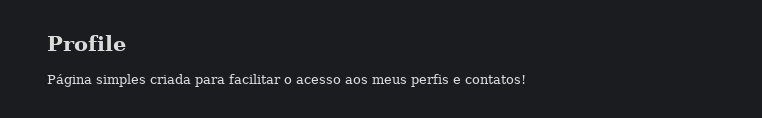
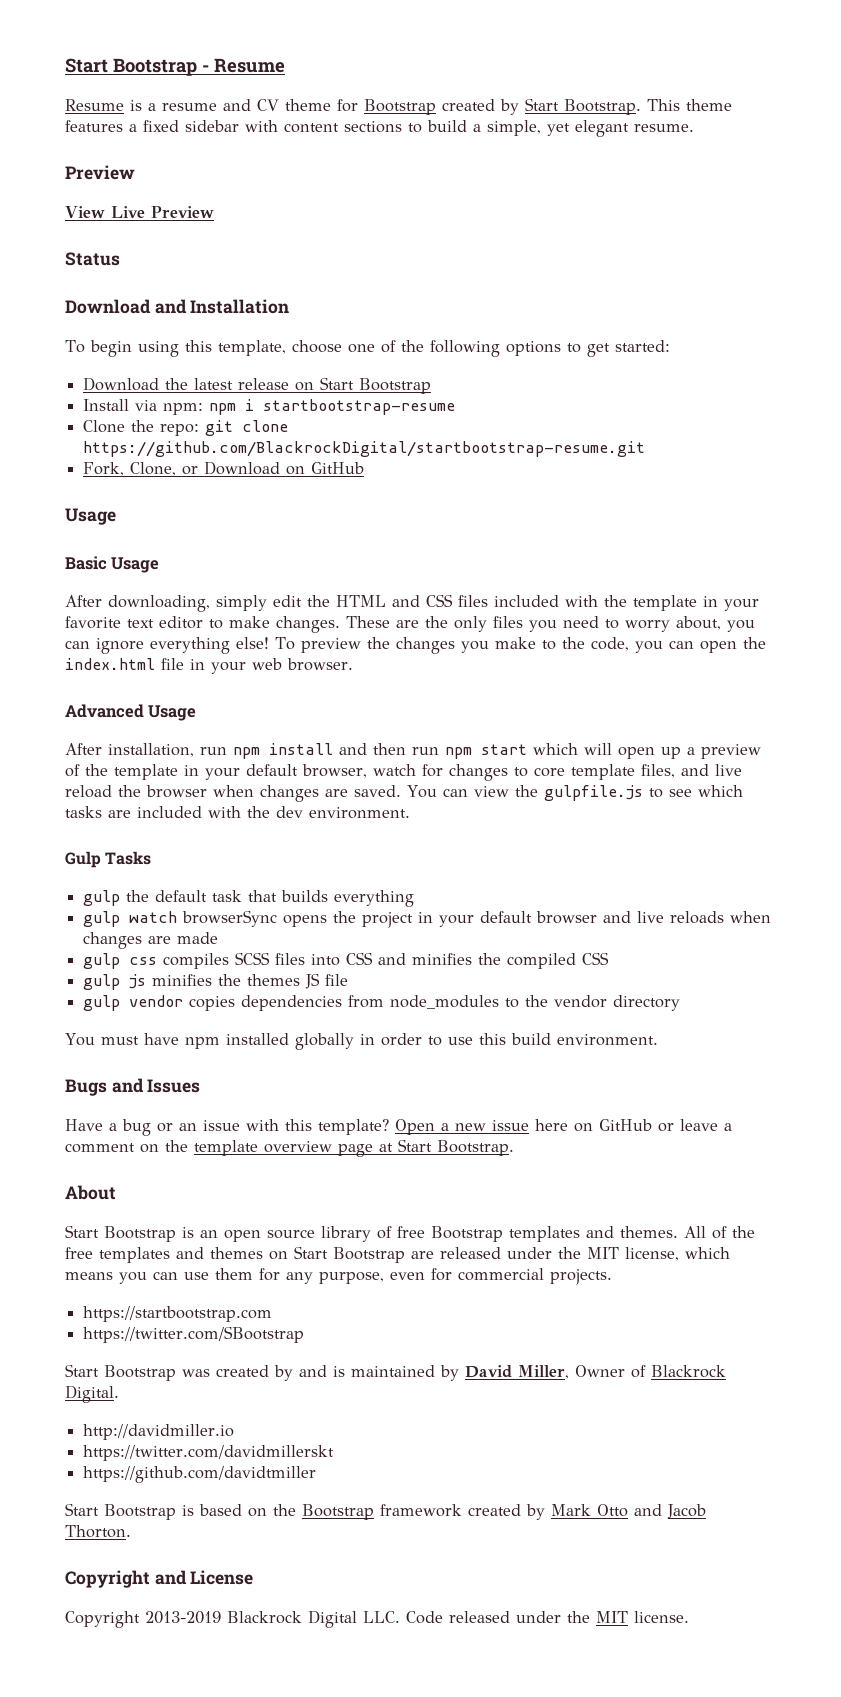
- Profile
- Página simples criada para facilitar o acesso aos meus perfis e contatos!
+ Start Bootstrap - Resume
+ Resume is a resume and CV theme for Bootstrap created by Start Bootstrap. This theme features a fixed sidebar with content sections to build a simple, yet elegant resume.
+ Preview
+ View Live Preview
+ Status
+ Download and Installation
+ To begin using this template, choose one of the following options to get started:
+ Download the latest release on Start Bootstrap
+ Install via npm: npm i startbootstrap-resume
+ Clone the repo: git clone https://github.com/BlackrockDigital/startbootstrap-resume.git
+ Fork, Clone, or Download on GitHub
+ Usage
+ Basic Usage
+ After downloading, simply edit the HTML and CSS files included with the template in your favorite text editor to make changes. These are the only files you need to worry about, you can ignore everything else! To preview the changes you make to the code, you can open the index.html file in your web browser.
+ Advanced Usage
+ After installation, run npm install and then run npm start which will open up a preview of the template in your default browser, watch for changes to core template files, and live reload the browser when changes are saved. You can view the gulpfile.js to see which tasks are included with the dev environment.
+ Gulp Tasks
+ gulp the default task that builds everything
+ gulp watch browserSync opens the project in your default browser and live reloads when changes are made
+ gulp css compiles SCSS files into CSS and minifies the compiled CSS
+ gulp js minifies the themes JS file
+ gulp vendor copies dependencies from node_modules to the vendor directory
+ You must have npm installed globally in order to use this build environment.
+ Bugs and Issues
+ Have a bug or an issue with this template? Open a new issue here on GitHub or leave a comment on the template overview page at Start Bootstrap.
+ About
+ Start Bootstrap is an open source library of free Bootstrap templates and themes. All of the free templates and themes on Start Bootstrap are released under the MIT license, which means you can use them for any purpose, even for commercial projects.
+ https://startbootstrap.com
+ https://twitter.com/SBootstrap
+ Start Bootstrap was created by and is maintained by David Miller, Owner of Blackrock Digital.
+ http://davidmiller.io
+ https://twitter.com/davidmillerskt
+ https://github.com/davidtmiller
+ Start Bootstrap is based on the Bootstrap framework created by Mark Otto and Jacob Thorton.
+ Copyright and License
+ Copyright 2013-2019 Blackrock Digital LLC. Code released under the MIT license.

